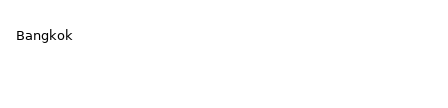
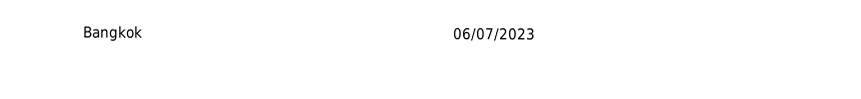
+ 06/07/2023

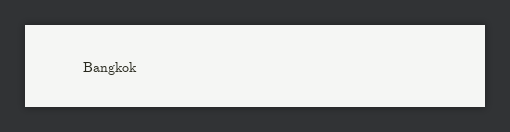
- 06/07/2023

